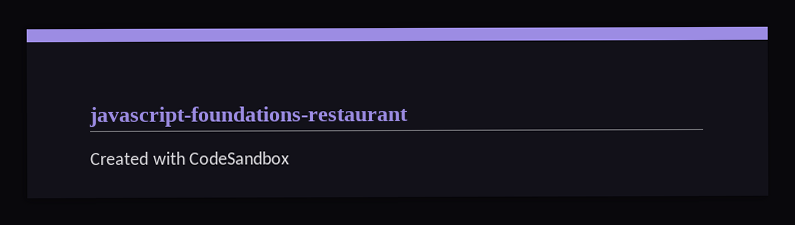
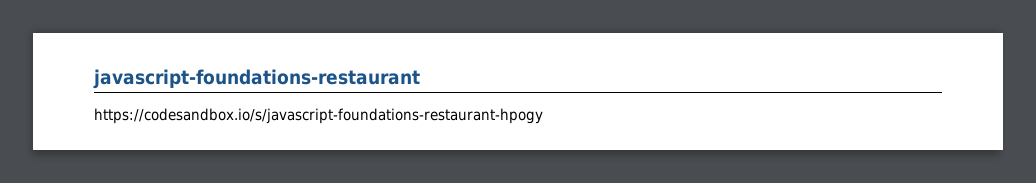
- Created with CodeSandbox
+ https://codesandbox.io/s/javascript-foundations-restaurant-hpogy

